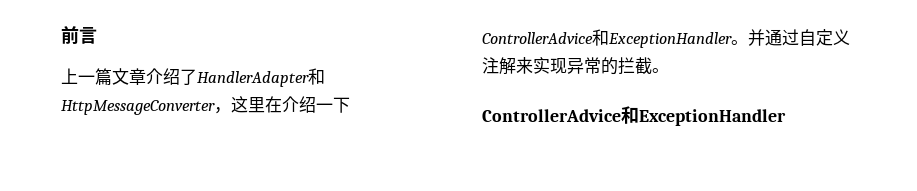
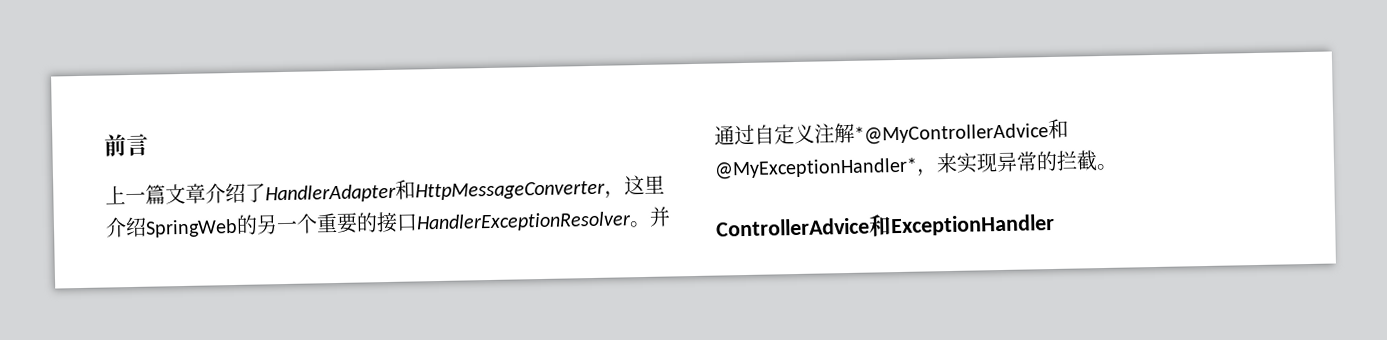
- 上一篇文章介绍了HandlerAdapter和HttpMessageConverter，这里在介绍一下ControllerAdvice和ExceptionHandler。
+ 上一篇文章介绍了HandlerAdapter和HttpMessageConverter，这里介绍SpringWeb的另一个重要的接口HandlerExceptionResolver。
- 并通过自定义注解来实现异常的拦截。
+ 并通过自定义注解*@MyControllerAdvice和@MyExceptionHandler*，来实现异常的拦截。

